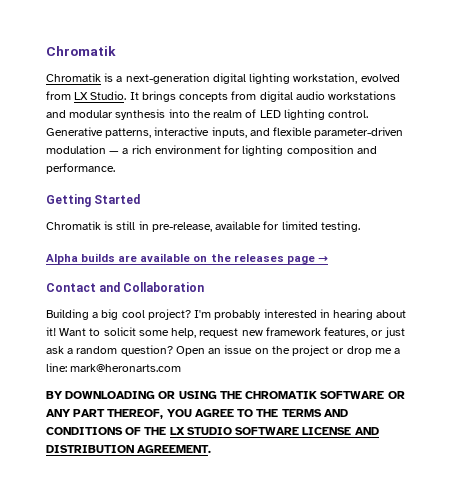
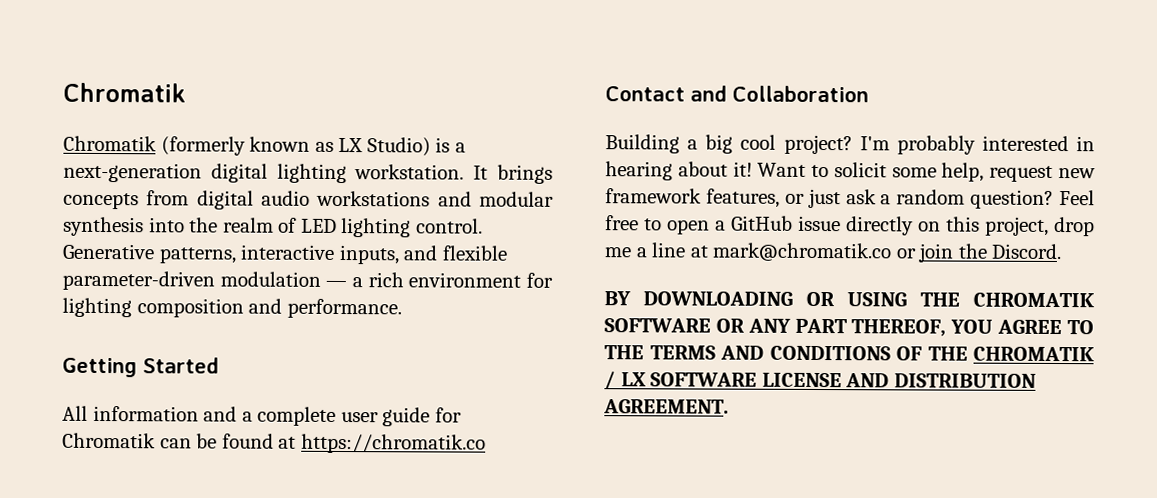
- Chromatik is a next-generation digital lighting workstation, evolved from LX Studio.
+ Chromatik (formerly known as LX Studio) is a next-generation digital lighting workstation.
- Chromatik is still in pre-release, available for limited testing.
- Alpha builds are available on the releases page →
+ All information and a complete user guide for Chromatik can be found at https://chromatik.co
- Open an issue on the project or drop me a line: mark@heronarts.com
+ Feel free to open a GitHub issue directly on this project, drop me a line at mark@chromatik.co or join the Discord.
- BY DOWNLOADING OR USING THE CHROMATIK SOFTWARE OR ANY PART THEREOF, YOU AGREE TO THE TERMS AND CONDITIONS OF THE LX STUDIO SOFTWARE LICENSE AND DISTRIBUTION AGREEMENT.
+ BY DOWNLOADING OR USING THE CHROMATIK SOFTWARE OR ANY PART THEREOF, YOU AGREE TO THE TERMS AND CONDITIONS OF THE CHROMATIK / LX SOFTWARE LICENSE AND DISTRIBUTION AGREEMENT.

